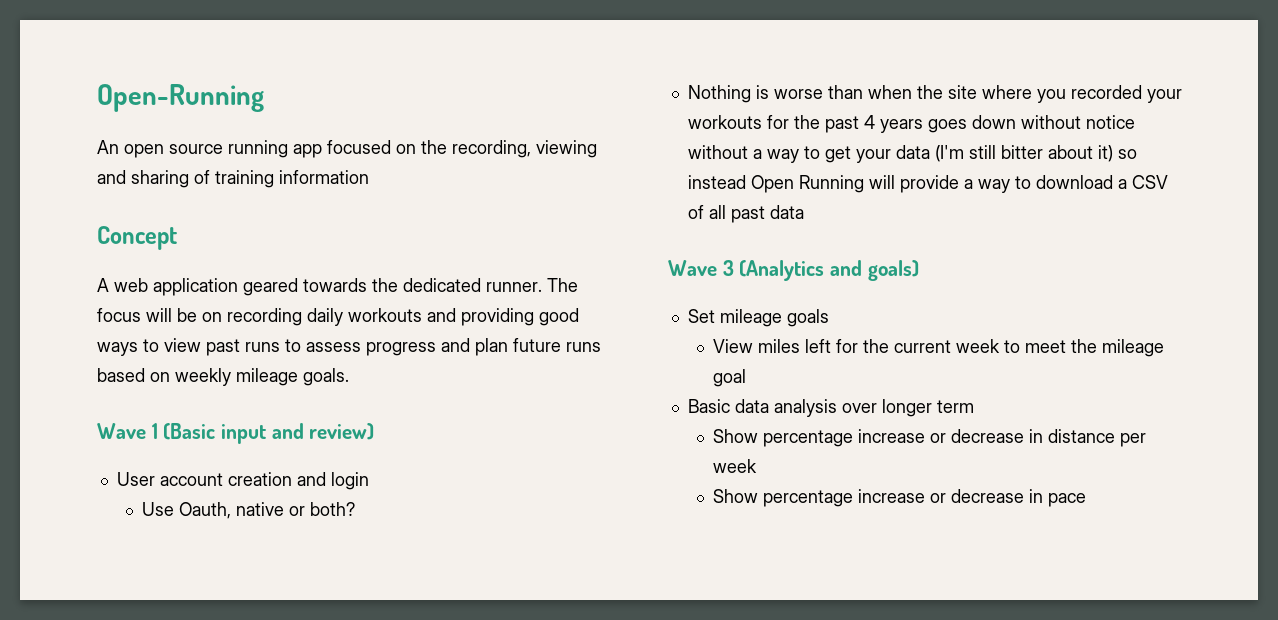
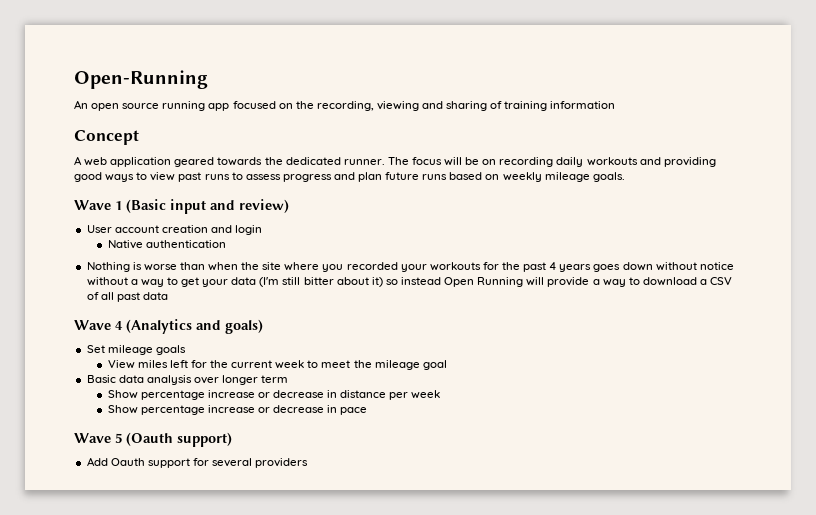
- Use Oauth, native or both?
+ Native authentication
- Wave 3 (Analytics and goals)
+ Wave 4 (Analytics and goals)
+ Wave 5 (Oauth support)
+ Add Oauth support for several providers

